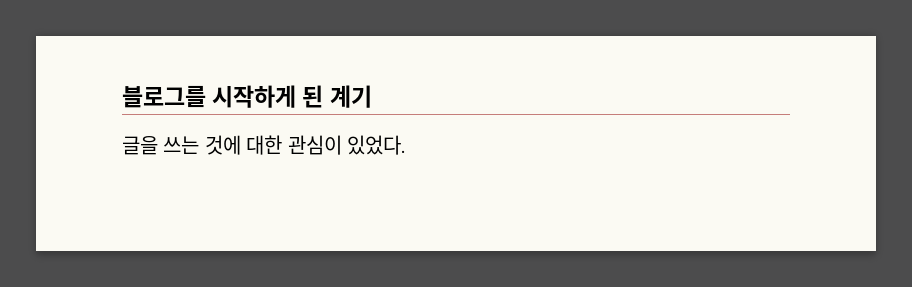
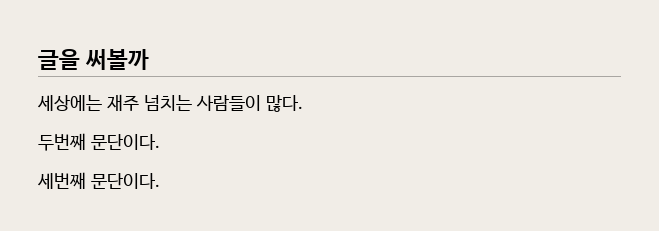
- 블로그를 시작하게 된 계기
- 글을 쓰는 것에 대한 관심이 있었다.
+ 글을 써볼까
+ 세상에는 재주 넘치는 사람들이 많다.
+ 두번째 문단이다.
+ 세번째 문단이다.

